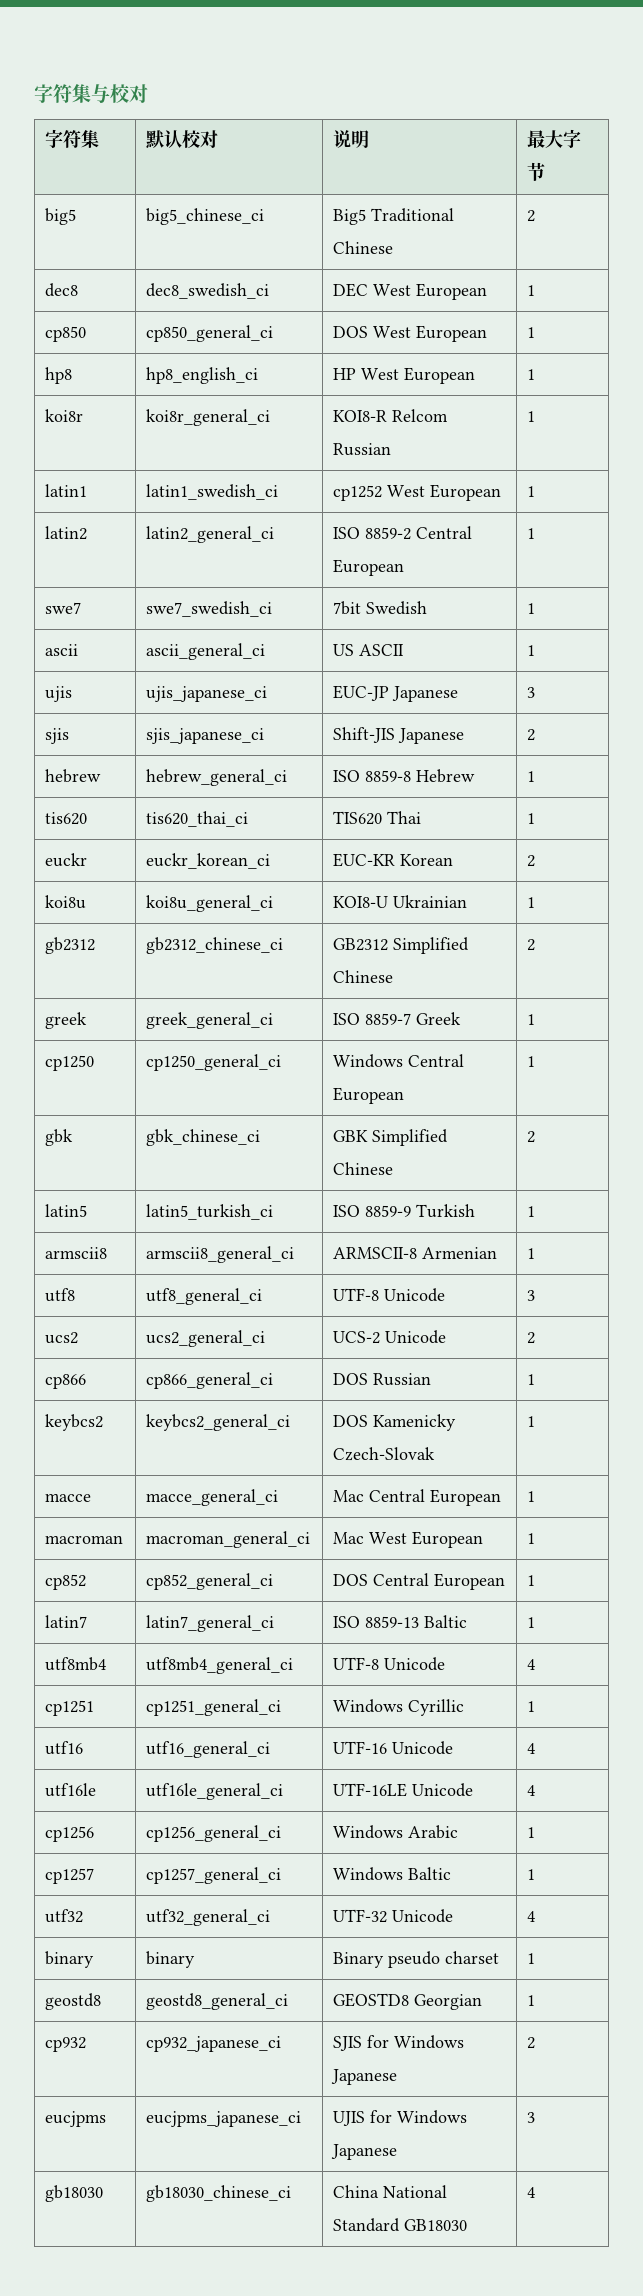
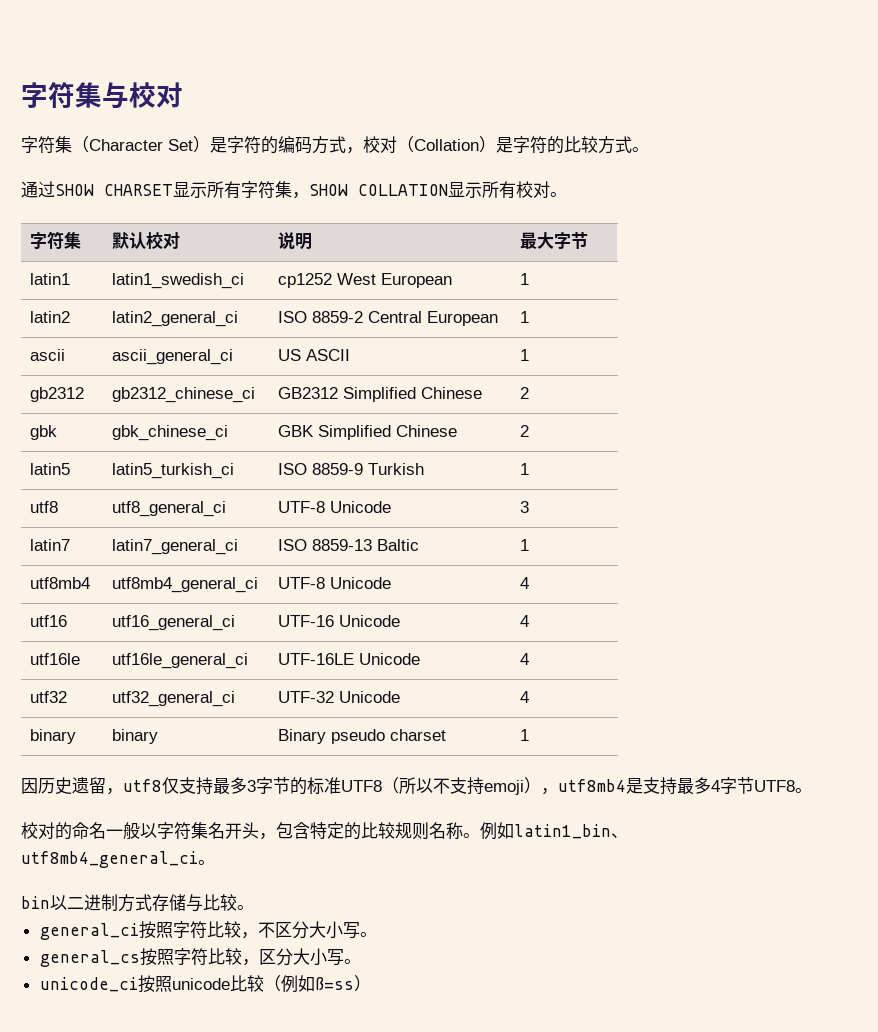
+ 字符集（Character Set）是字符的编码方式，校对（Collation）是字符的比较方式。
+ 通过SHOW CHARSET显示所有字符集，SHOW COLLATION显示所有校对。
- big5 | big5_chinese_ci | Big5 Traditional Chinese | 2
- dec8 | dec8_swedish_ci | DEC West European | 1
- cp850 | cp850_general_ci | DOS West European | 1
- hp8 | hp8_english_ci | HP West European | 1
- koi8r | koi8r_general_ci | KOI8-R Relcom Russian | 1
- swe7 | swe7_swedish_ci | 7bit Swedish | 1
- ujis | ujis_japanese_ci | EUC-JP Japanese | 3
- sjis | sjis_japanese_ci | Shift-JIS Japanese | 2
- hebrew | hebrew_general_ci | ISO 8859-8 Hebrew | 1
- tis620 | tis620_thai_ci | TIS620 Thai | 1
- euckr | euckr_korean_ci | EUC-KR Korean | 2
- koi8u | koi8u_general_ci | KOI8-U Ukrainian | 1
- greek | greek_general_ci | ISO 8859-7 Greek | 1
- cp1250 | cp1250_general_ci | Windows Central European | 1
- armscii8 | armscii8_general_ci | ARMSCII-8 Armenian | 1
- ucs2 | ucs2_general_ci | UCS-2 Unicode | 2
- cp866 | cp866_general_ci | DOS Russian | 1
- keybcs2 | keybcs2_general_ci | DOS Kamenicky Czech-Slovak | 1
- macce | macce_general_ci | Mac Central European | 1
- macroman | macroman_general_ci | Mac West European | 1
- cp852 | cp852_general_ci | DOS Central European | 1
- cp1251 | cp1251_general_ci | Windows Cyrillic | 1
- cp1256 | cp1256_general_ci | Windows Arabic | 1
- cp1257 | cp1257_general_ci | Windows Baltic | 1
- geostd8 | geostd8_general_ci | GEOSTD8 Georgian | 1
- cp932 | cp932_japanese_ci | SJIS for Windows Japanese | 2
- eucjpms | eucjpms_japanese_ci | UJIS for Windows Japanese | 3
- gb18030 | gb18030_chinese_ci | China National Standard GB18030 | 4
+ 因历史遗留，utf8仅支持最多3字节的标准UTF8（所以不支持emoji），utf8mb4是支持最多4字节UTF8。
+ 校对的命名一般以字符集名开头，包含特定的比较规则名称。例如latin1_bin、utf8mb4_general_ci。
+ bin以二进制方式存储与比较。
+ general_ci按照字符比较，不区分大小写。
+ general_cs按照字符比较，区分大小写。
+ unicode_ci按照unicode比较（例如ß=ss）

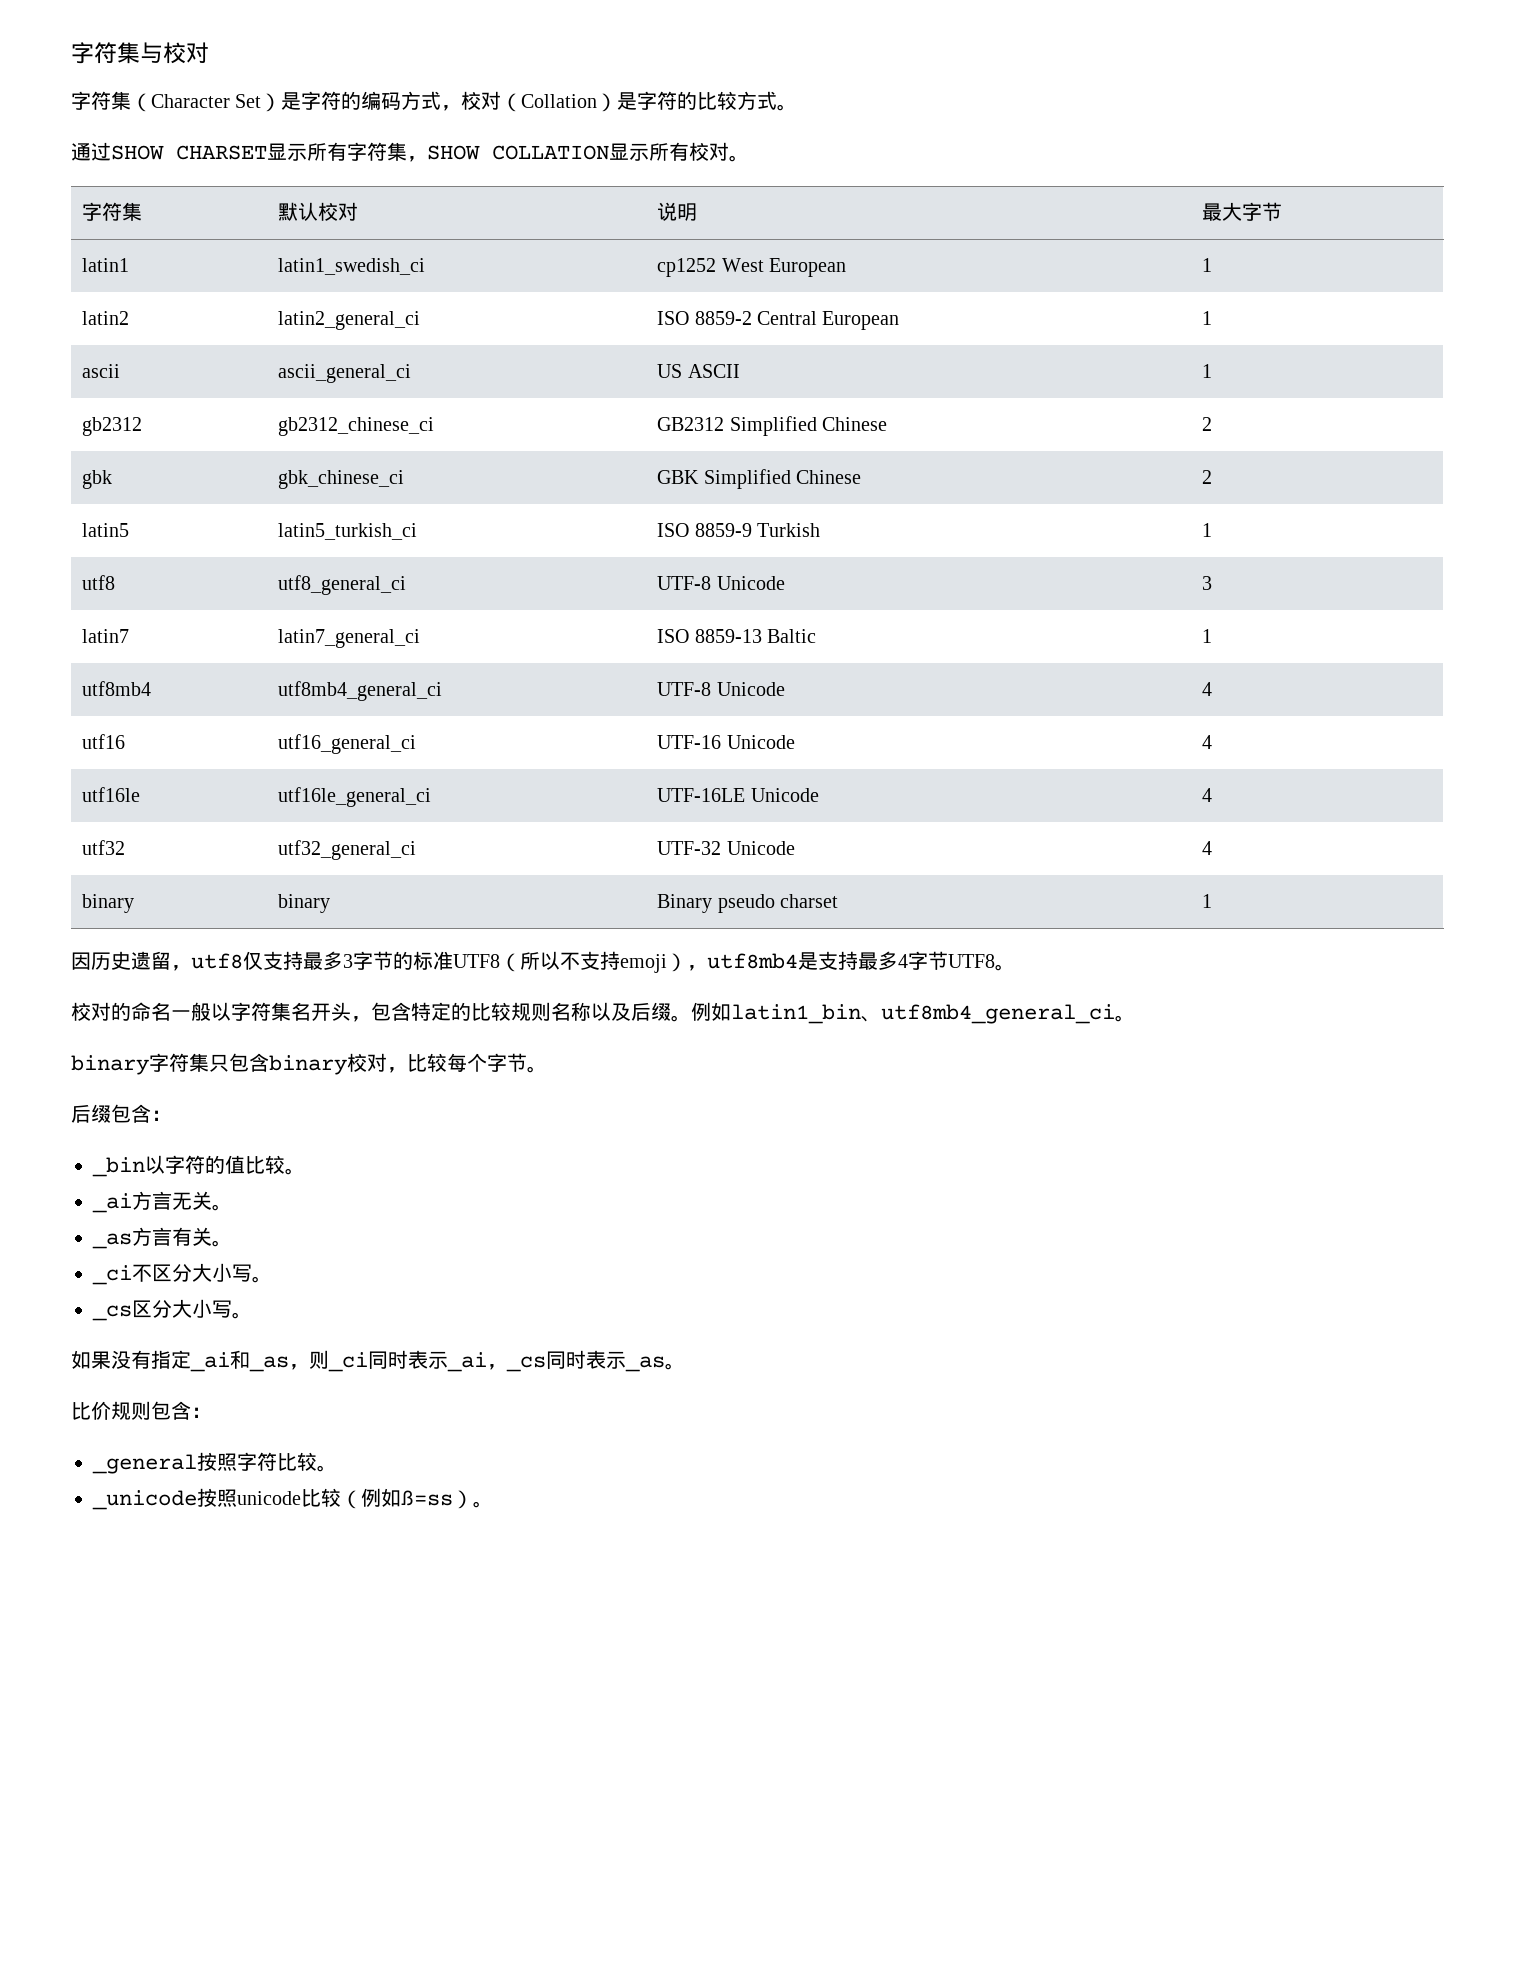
- 校对的命名一般以字符集名开头，包含特定的比较规则名称。
+ 校对的命名一般以字符集名开头，包含特定的比较规则名称以及后缀。
- bin以二进制方式存储与比较。
- general_ci按照字符比较，不区分大小写。
+ binary字符集只包含binary校对，比较每个字节。
+ 后缀包含：
+ _bin以字符的值比较。
+ _ai方言无关。
+ _as方言有关。
+ _ci不区分大小写。
- general_cs按照字符比较，区分大小写。
- unicode_ci按照unicode比较（例如ß=ss）
+ _cs区分大小写。
+ 如果没有指定_ai和_as，则_ci同时表示_ai，_cs同时表示_as。
+ 比价规则包含：
+ _general按照字符比较。
+ _unicode按照unicode比较（例如ß=ss）。

